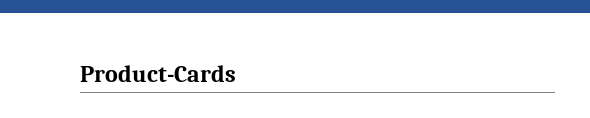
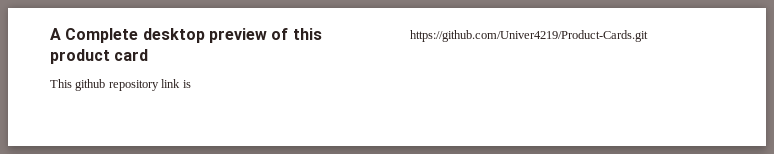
- Product-Cards
+ A Complete desktop preview of this product card
+ This github repository link is https://github.com/Univer4219/Product-Cards.git

